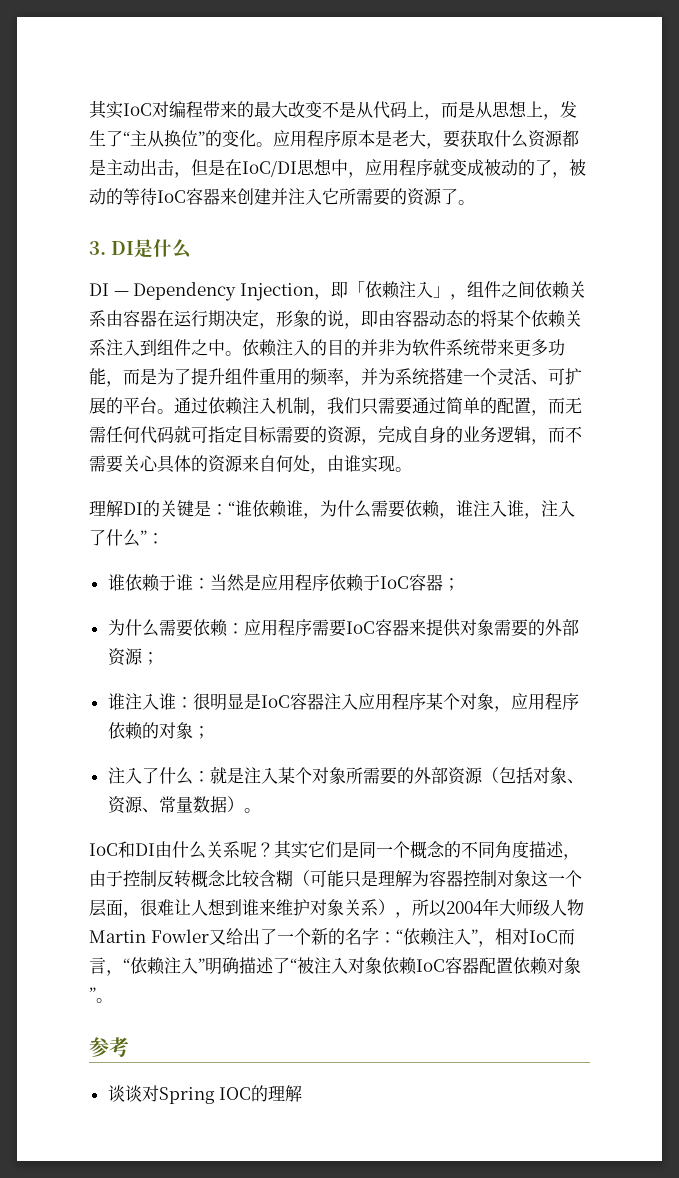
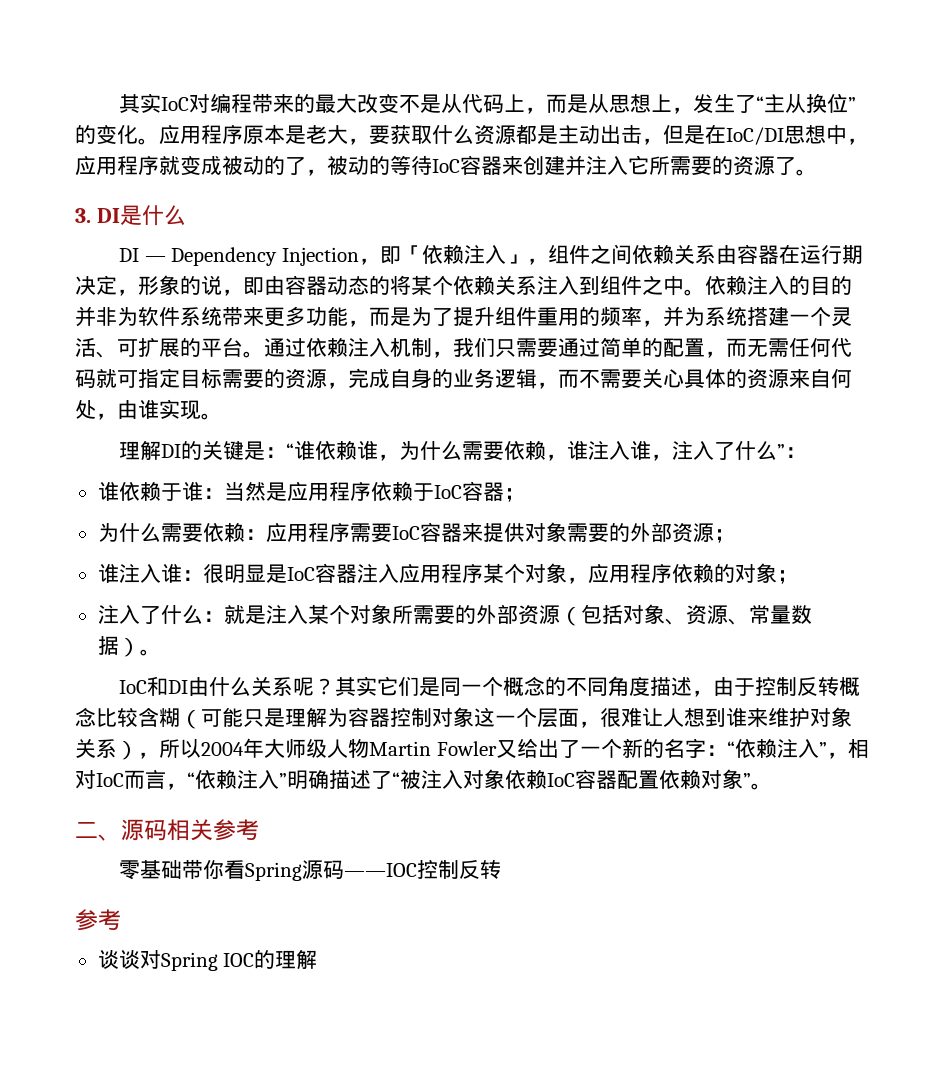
+ 二、源码相关参考
+ 零基础带你看Spring源码——IOC控制反转

